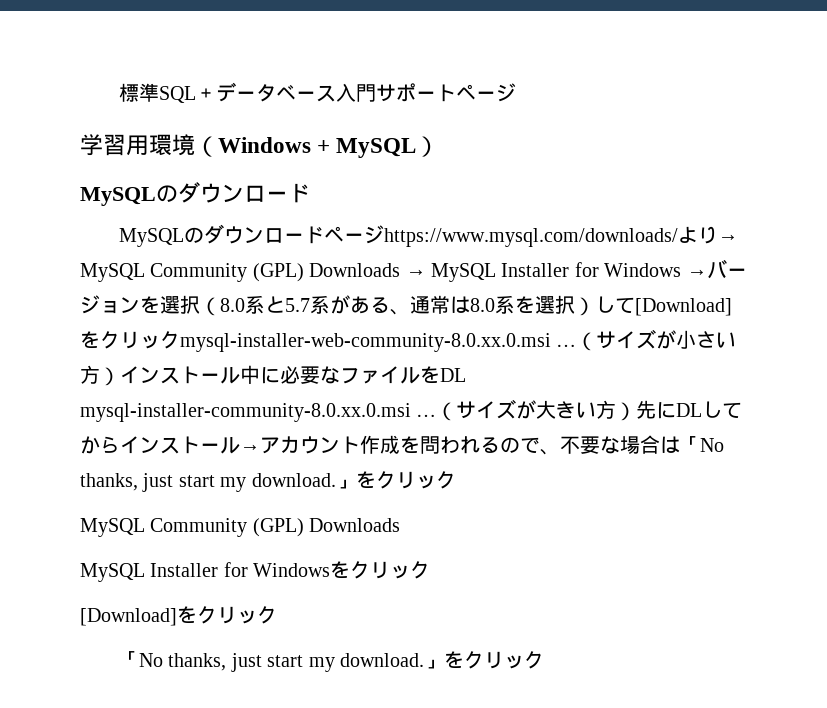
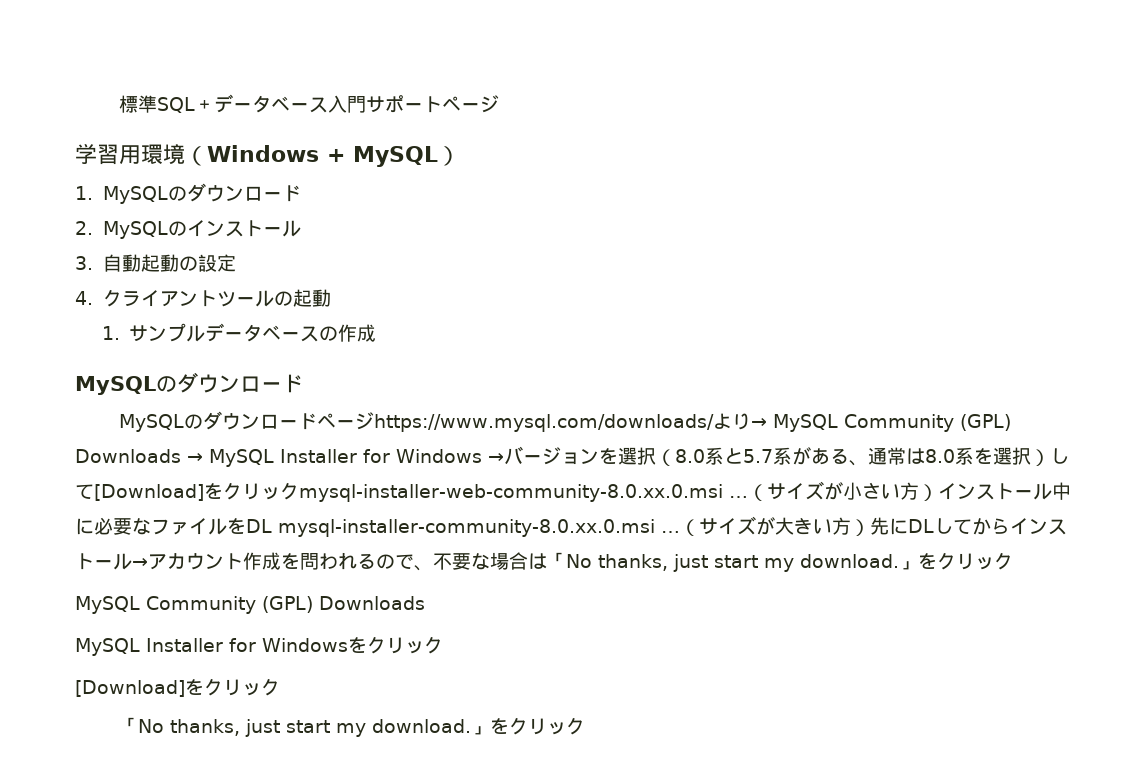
+ 1. MySQLのダウンロード
+ 2. MySQLのインストール
+ 3.自動起動の設定
+ 4.クライアントツールの起動
+ 1.サンプルデータベースの作成

